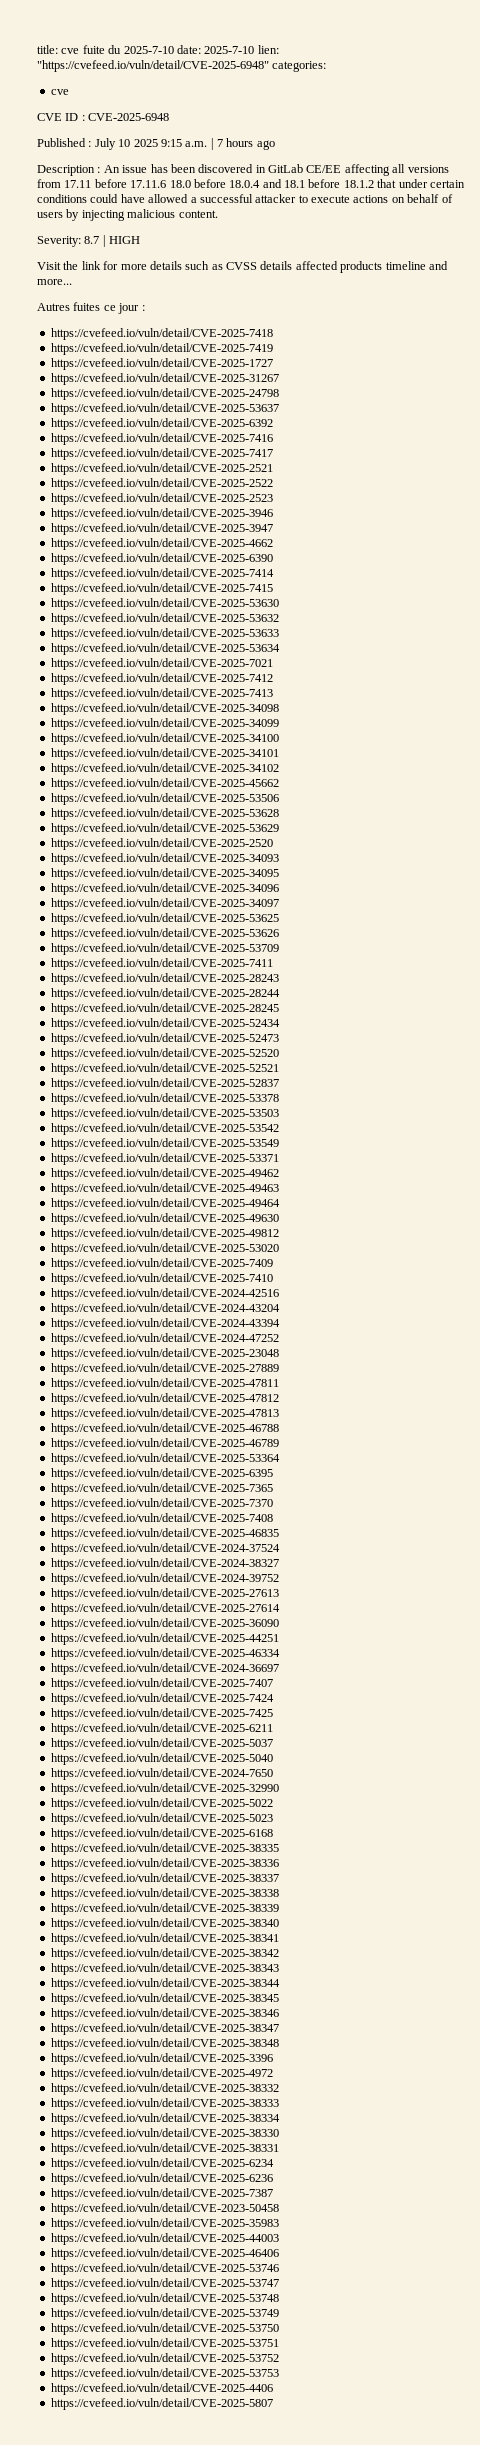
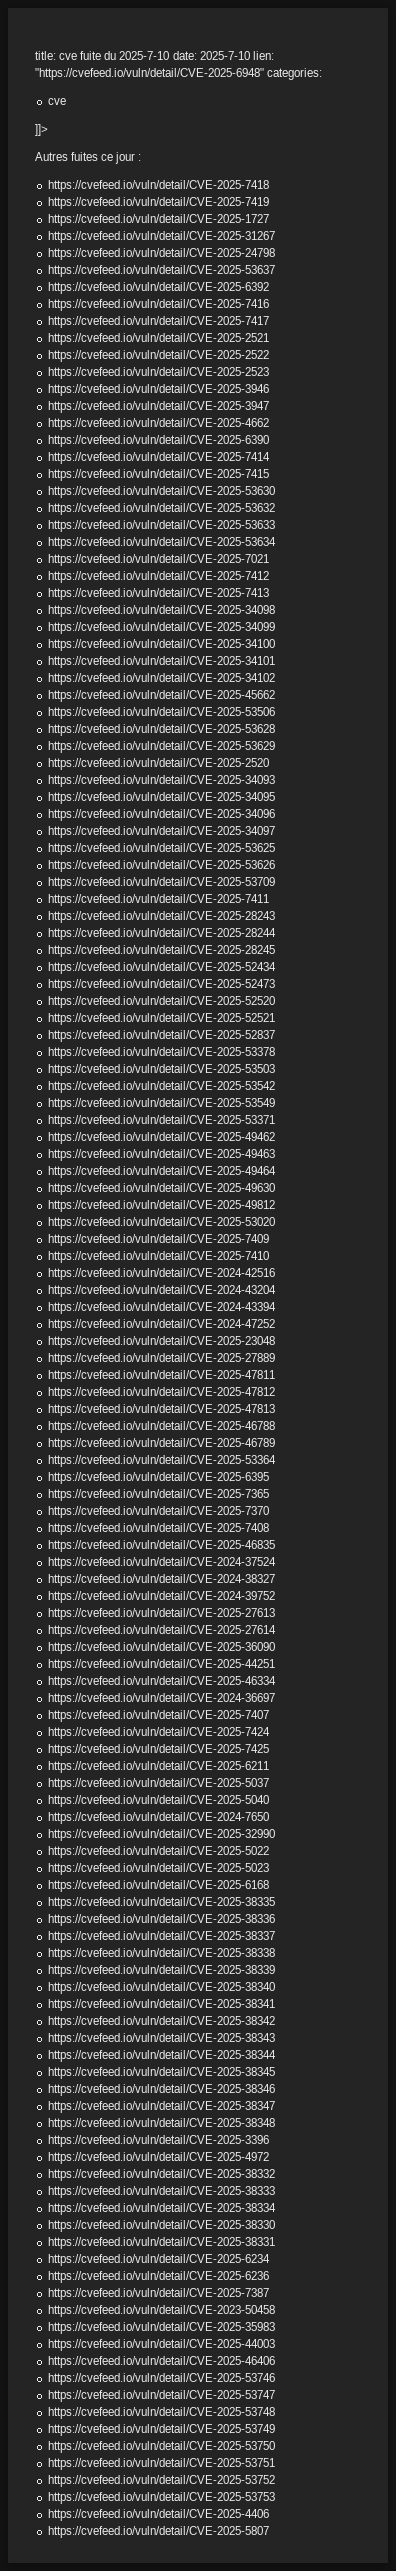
- CVE ID : CVE-2025-6948
- Published : July 10 2025 9:15 a.m. | 7 hours ago
- Description : An issue has been discovered in GitLab CE/EE affecting all versions from 17.11 before 17.11.6 18.0 before 18.0.4 and 18.1 before 18.1.2 that under certain conditions could have allowed a successful attacker to execute actions on behalf of users by injecting malicious content.
- Severity: 8.7 | HIGH
- Visit the link for more details such as CVSS details affected products timeline and more...
+ ]]>

